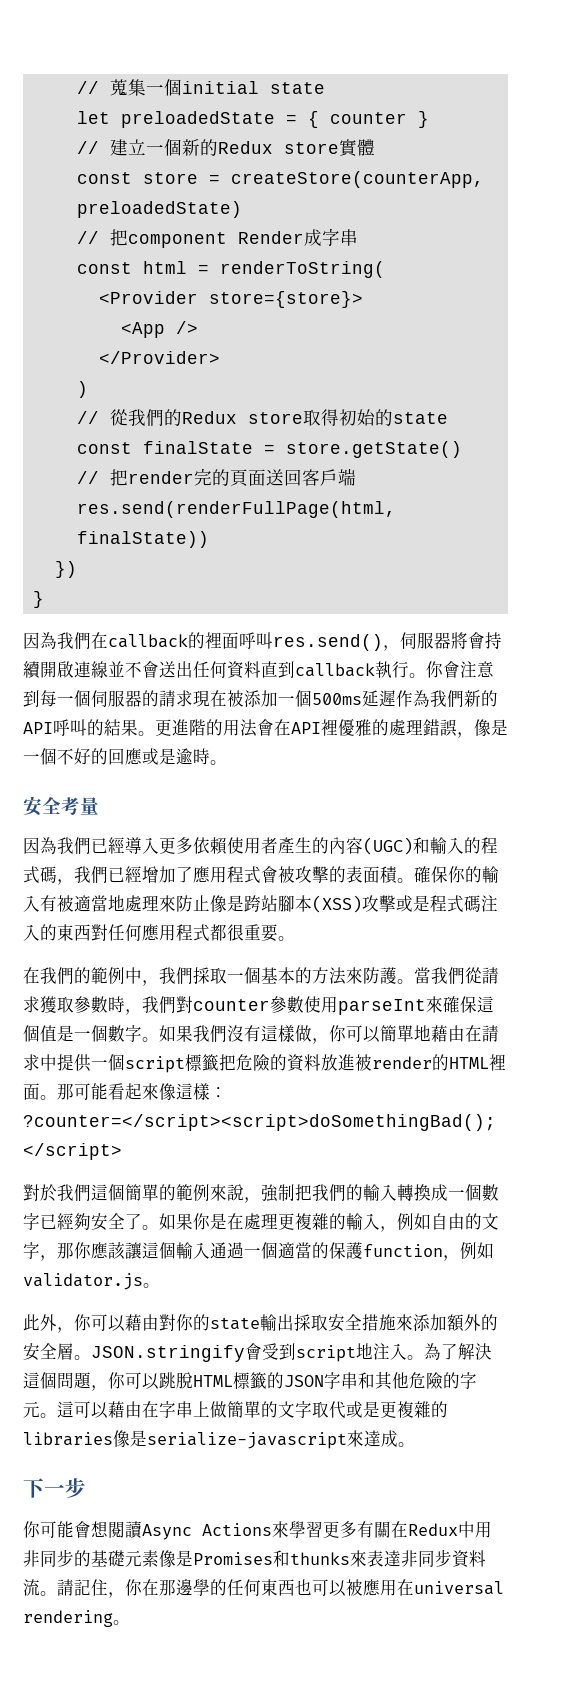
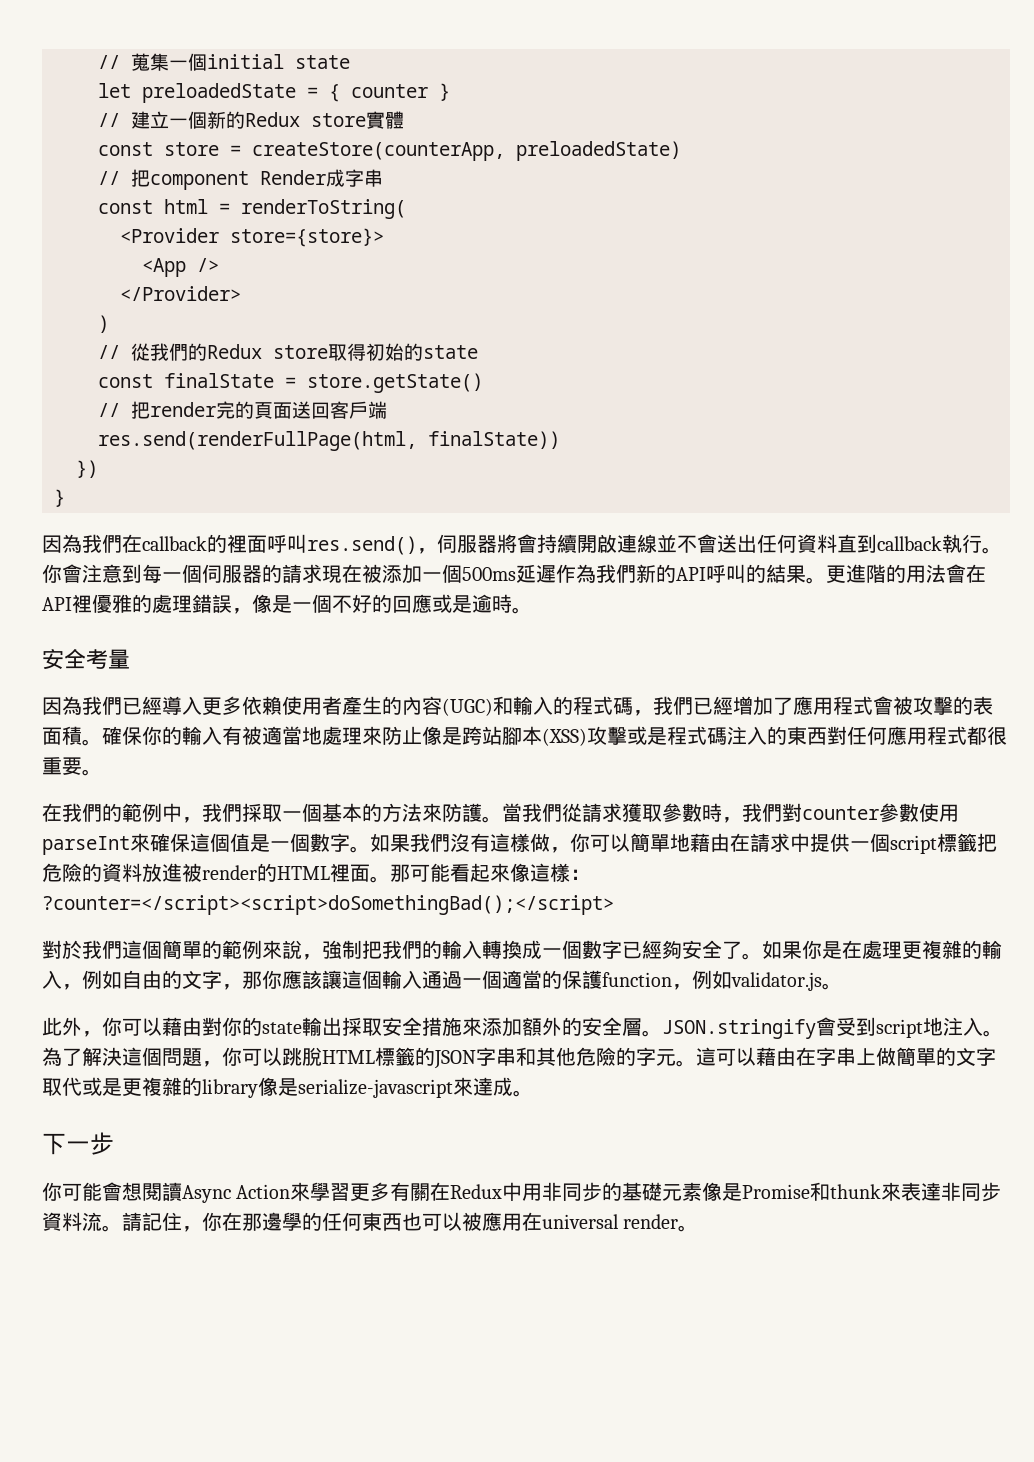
- 這可以藉由在字串上做簡單的文字取代或是更複雜的libraries像是serialize-javascript來達成。
+ 這可以藉由在字串上做簡單的文字取代或是更複雜的library像是serialize-javascript來達成。
- 你可能會想閱讀Async Actions來學習更多有關在Redux中用非同步的基礎元素像是Promises和thunks來表達非同步資料流。
+ 你可能會想閱讀Async Action來學習更多有關在Redux中用非同步的基礎元素像是Promise和thunk來表達非同步資料流。
- 請記住，你在那邊學的任何東西也可以被應用在universal rendering。
+ 請記住，你在那邊學的任何東西也可以被應用在universal render。

